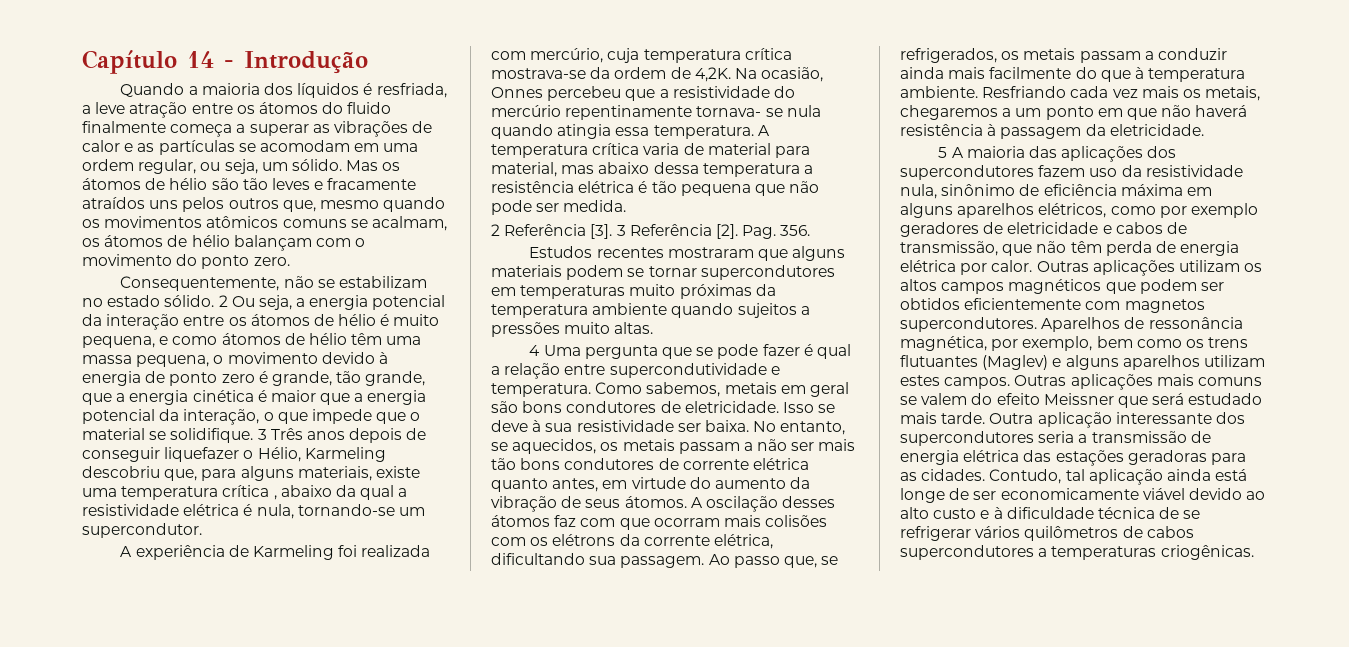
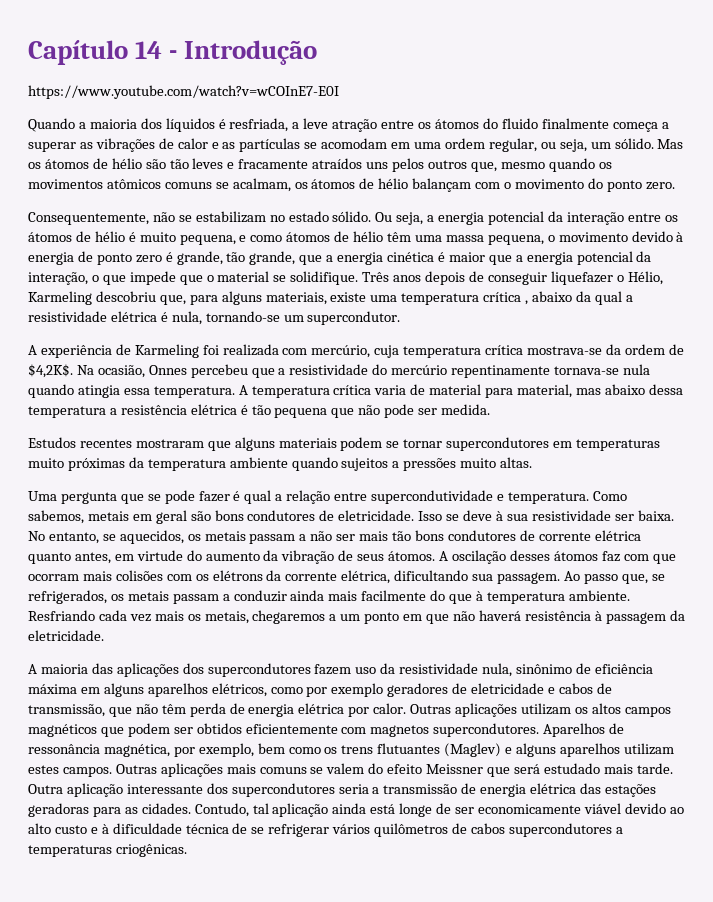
+ https://www.youtube.com/watch?v=wCOInE7-E0I
- 2 Ou seja, a energia potencial da interação entre os átomos de hélio é muito pequena, e como átomos de hélio têm uma massa pequena, o movimento devido à energia de ponto zero é grande, tão grande, que a energia cinética é maior que a energia potencial da interação, o que impede que o material se solidifique.
+ Ou seja, a energia potencial da interação entre os átomos de hélio é muito pequena, e como átomos de hélio têm uma massa pequena, o movimento devido à energia de ponto zero é grande, tão grande, que a energia cinética é maior que a energia potencial da interação, o que impede que o material se solidifique.
- 3 Três anos depois de conseguir liquefazer o Hélio, Karmeling descobriu que, para alguns materiais, existe uma temperatura crítica , abaixo da qual a resistividade elétrica é nula, tornando-se um supercondutor.
+ Três anos depois de conseguir liquefazer o Hélio, Karmeling descobriu que, para alguns materiais, existe uma temperatura crítica , abaixo da qual a resistividade elétrica é nula, tornando-se um supercondutor.
- A experiência de Karmeling foi realizada com mercúrio, cuja temperatura crítica mostrava-se da ordem de 4,2K.
+ A experiência de Karmeling foi realizada com mercúrio, cuja temperatura crítica mostrava-se da ordem de $4,2K$.
- Na ocasião, Onnes percebeu que a resistividade do mercúrio repentinamente tornava- se nula quando atingia essa temperatura.
+ Na ocasião, Onnes percebeu que a resistividade do mercúrio repentinamente tornava-se nula quando atingia essa temperatura.
- 2 Referência [3]. 3 Referência [2]. Pag. 356.
- 4 Uma pergunta que se pode fazer é qual a relação entre supercondutividade e temperatura.
+ Uma pergunta que se pode fazer é qual a relação entre supercondutividade e temperatura.
- 5 A maioria das aplicações dos supercondutores fazem uso da resistividade nula, sinônimo de eficiência máxima em alguns aparelhos elétricos, como por exemplo geradores de eletricidade e cabos de transmissão, que não têm perda de energia elétrica por calor.
+ A maioria das aplicações dos supercondutores fazem uso da resistividade nula, sinônimo de eficiência máxima em alguns aparelhos elétricos, como por exemplo geradores de eletricidade e cabos de transmissão, que não têm perda de energia elétrica por calor.

